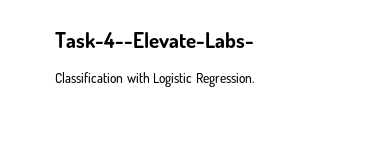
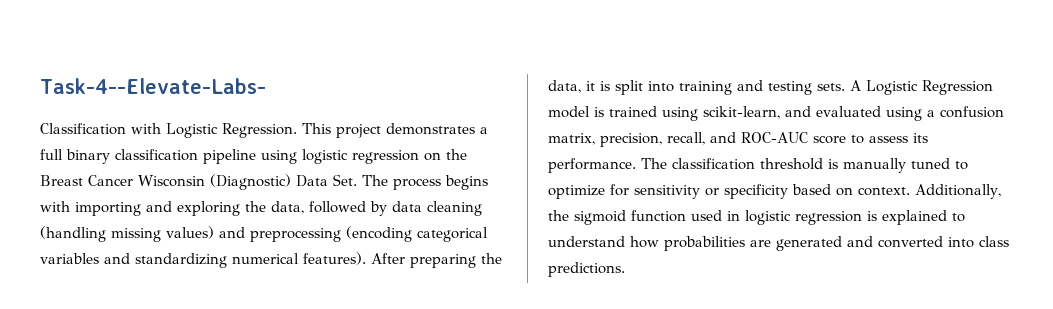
+ This project demonstrates a full binary classification pipeline using logistic regression on the Breast Cancer Wisconsin (Diagnostic) Data Set. The process begins with importing and exploring the data, followed by data cleaning (handling missing values) and preprocessing (encoding categorical variables and standardizing numerical features). After preparing the data, it is split into training and testing sets. A Logistic Regression model is trained using scikit-learn, and evaluated using a confusion matrix, precision, recall, and ROC-AUC score to assess its performance. The classification threshold is manually tuned to optimize for sensitivity or specificity based on context. Additionally, the sigmoid function used in logistic regression is explained to understand how probabilities are generated and converted into class predictions.

